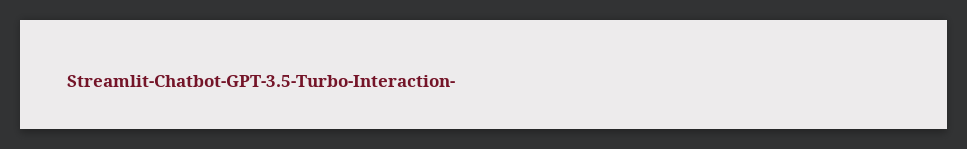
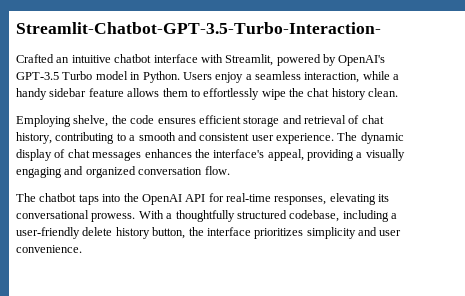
+ Crafted an intuitive chatbot interface with Streamlit, powered by OpenAI's GPT-3.5 Turbo model in Python. Users enjoy a seamless interaction, while a handy sidebar feature allows them to effortlessly wipe the chat history clean.
+ Employing shelve, the code ensures efficient storage and retrieval of chat history, contributing to a smooth and consistent user experience. The dynamic display of chat messages enhances the interface's appeal, providing a visually engaging and organized conversation flow.
+ The chatbot taps into the OpenAI API for real-time responses, elevating its conversational prowess. With a thoughtfully structured codebase, including a user-friendly delete history button, the interface prioritizes simplicity and user convenience.

